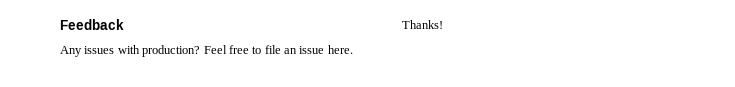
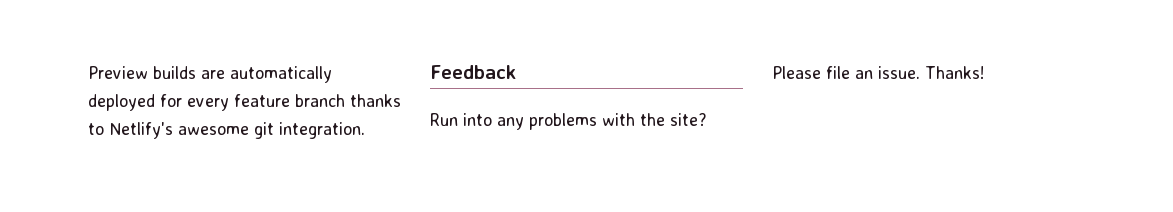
+ Preview builds are automatically deployed for every feature branch thanks to Netlify's awesome git integration.
  Feedback
- Any issues with production? Feel free to file an issue here.
+ Run into any problems with the site? Please file an issue.

